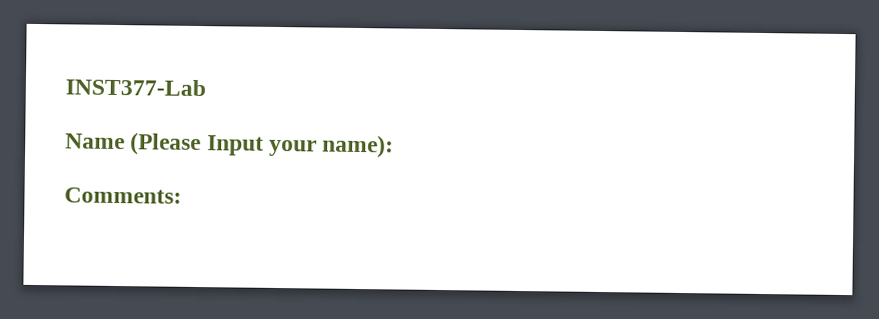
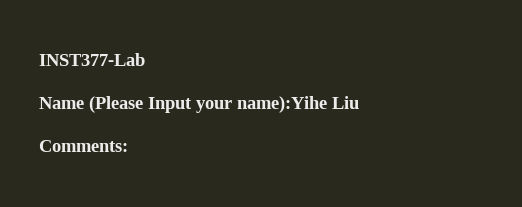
- Name (Please Input your name):
+ Name (Please Input your name):Yihe Liu

